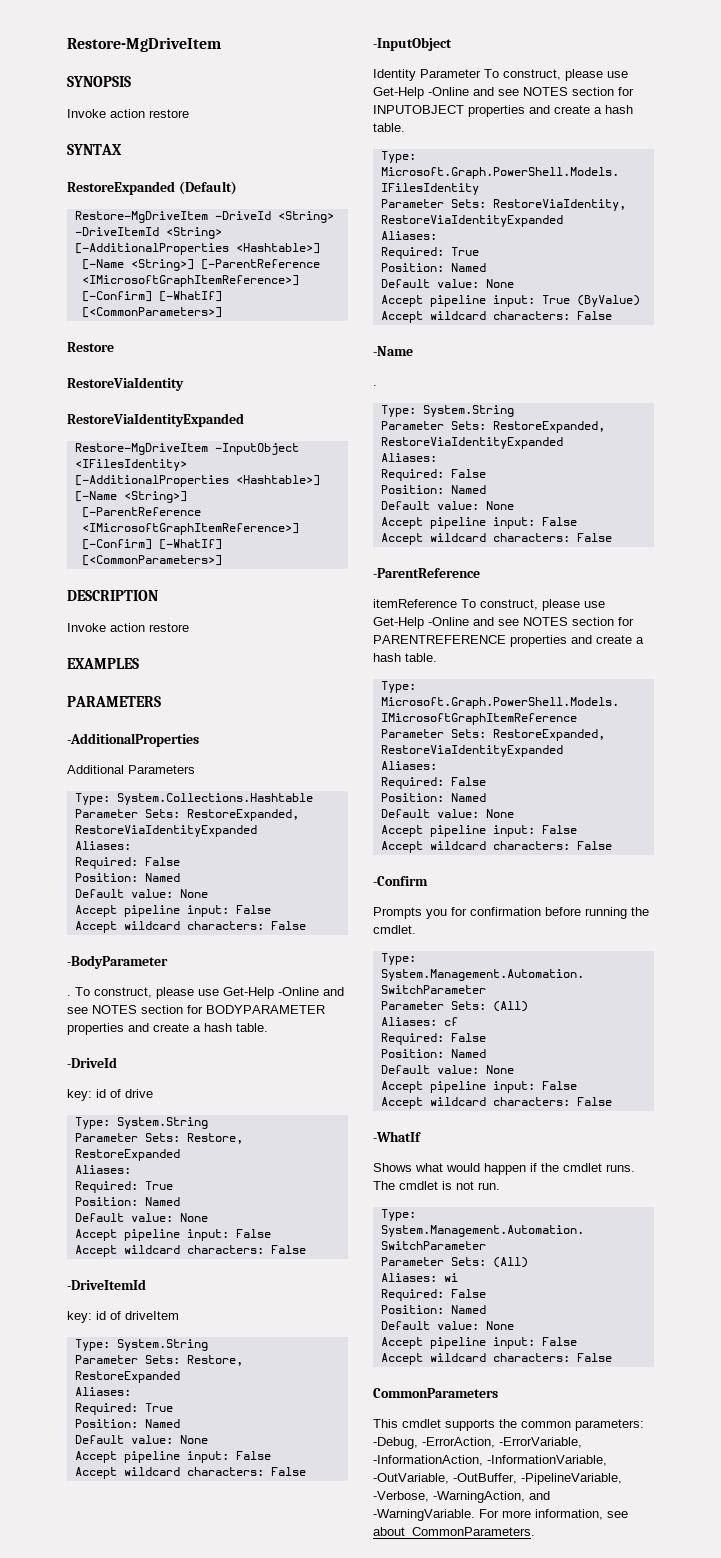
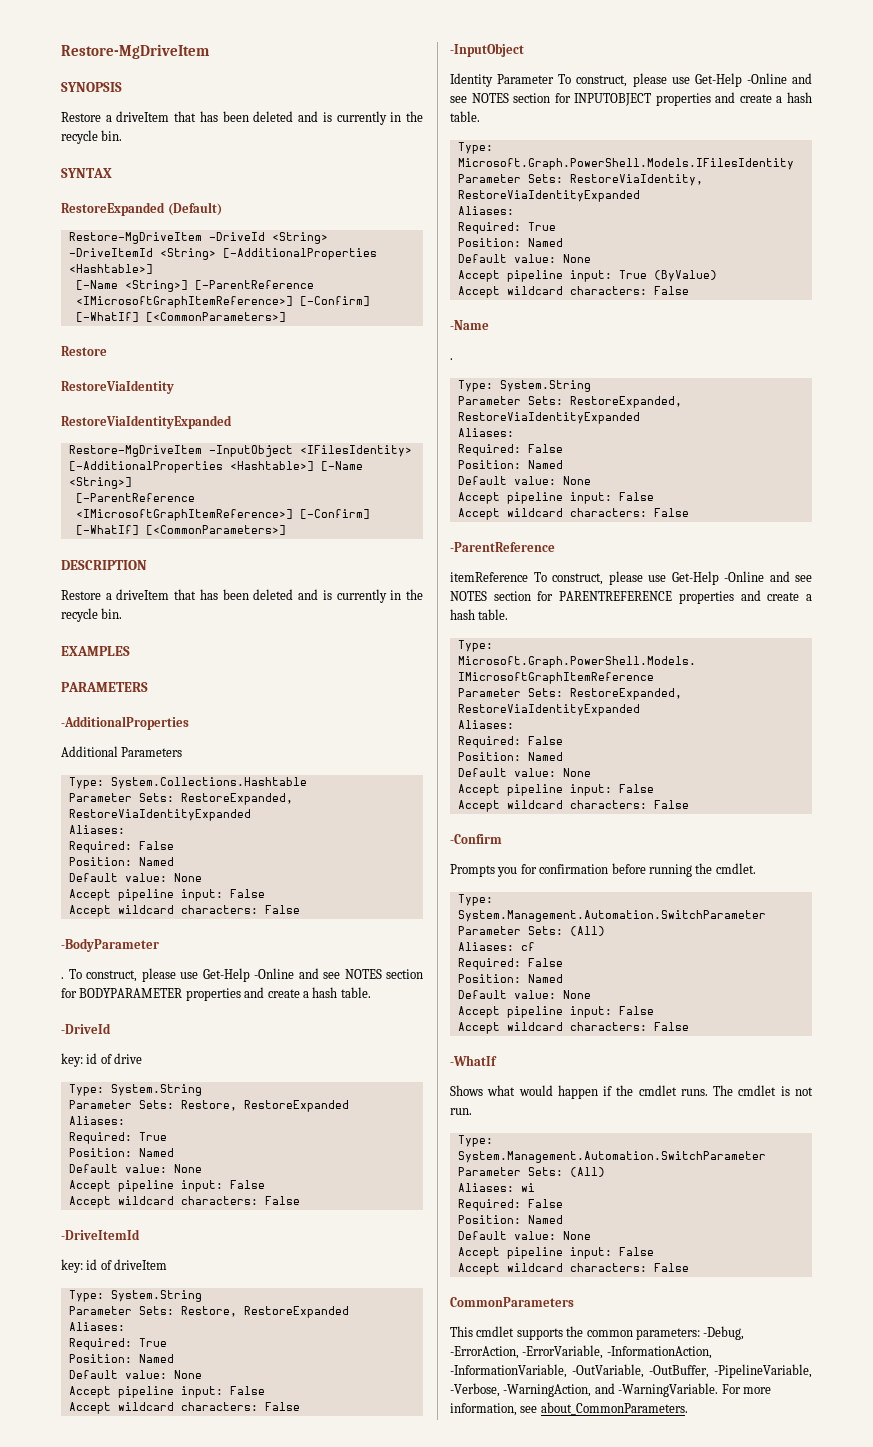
  SYNOPSIS
- Invoke action restore
+ Restore a driveItem that has been deleted and is currently in the recycle bin.
  DESCRIPTION
- Invoke action restore
+ Restore a driveItem that has been deleted and is currently in the recycle bin.

